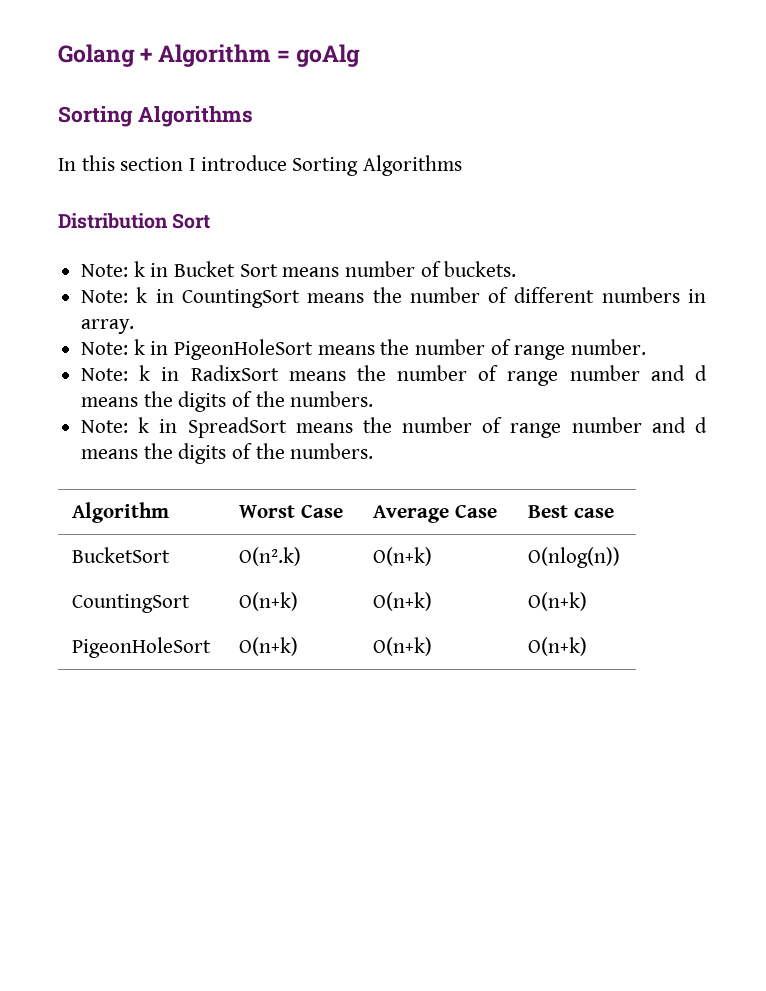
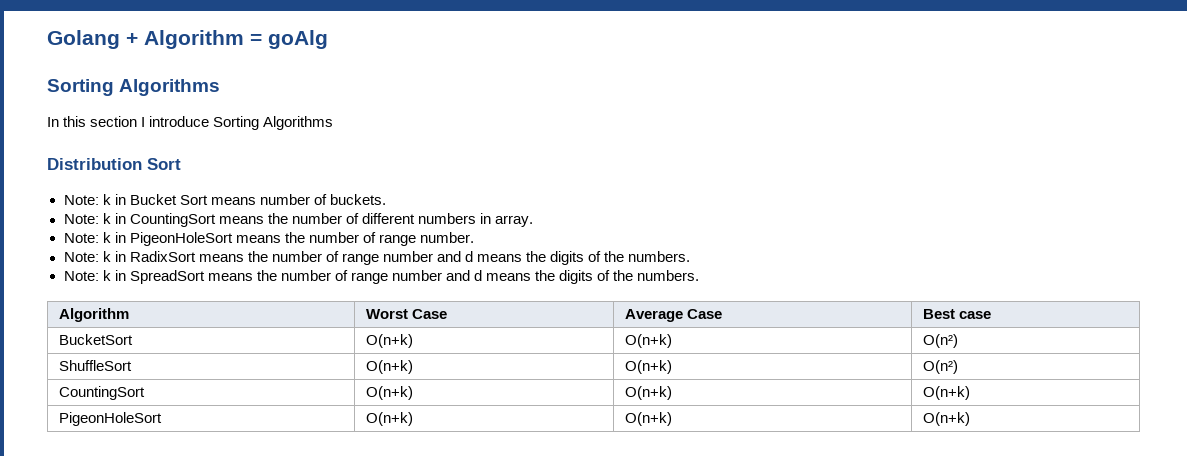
- BucketSort | O(n².k) | O(n+k) | O(nlog(n))
+ BucketSort | O(n+k) | O(n+k) | O(n²)
+ ShuffleSort | O(n+k) | O(n+k) | O(n²)

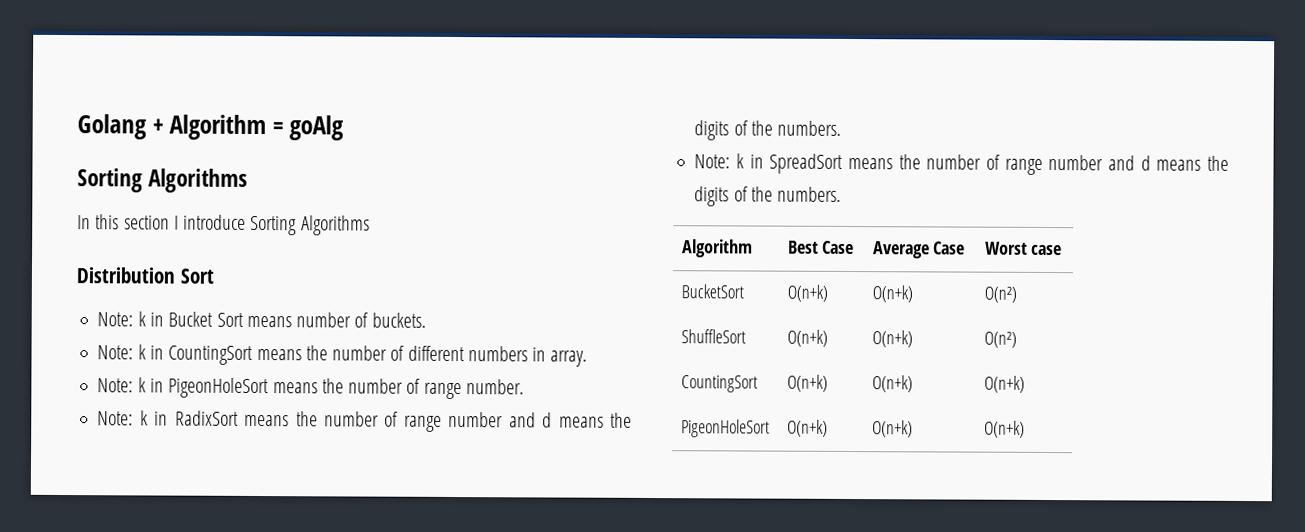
- Algorithm | Worst Case | Average Case | Best case
+ Algorithm | Best Case | Average Case | Worst case

